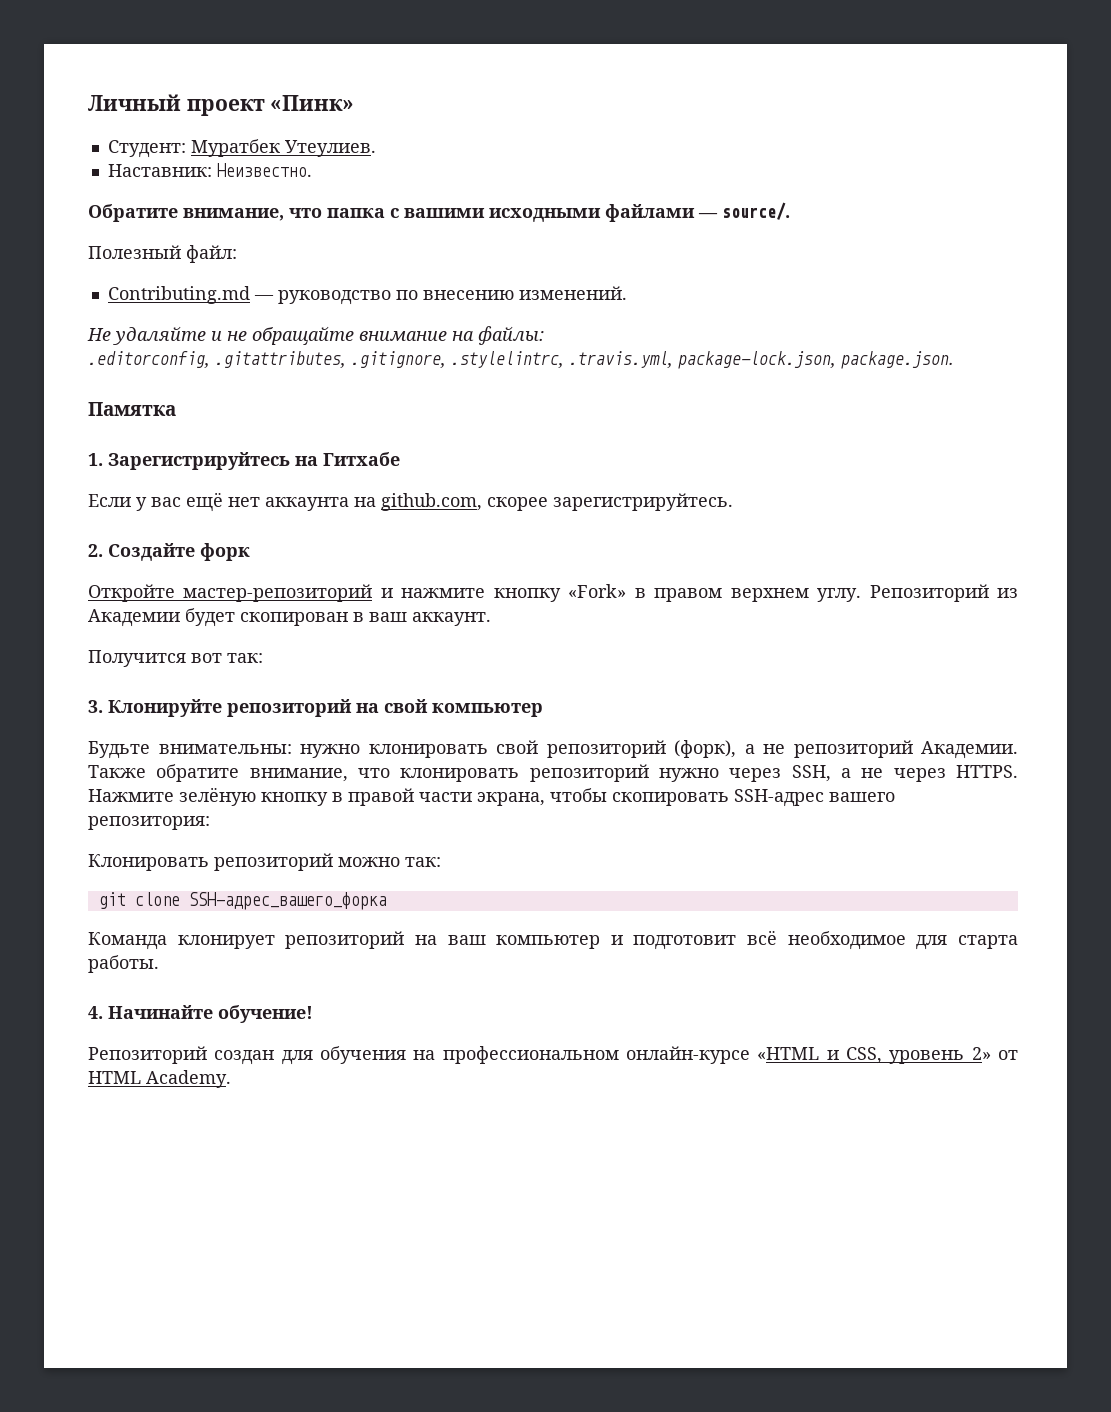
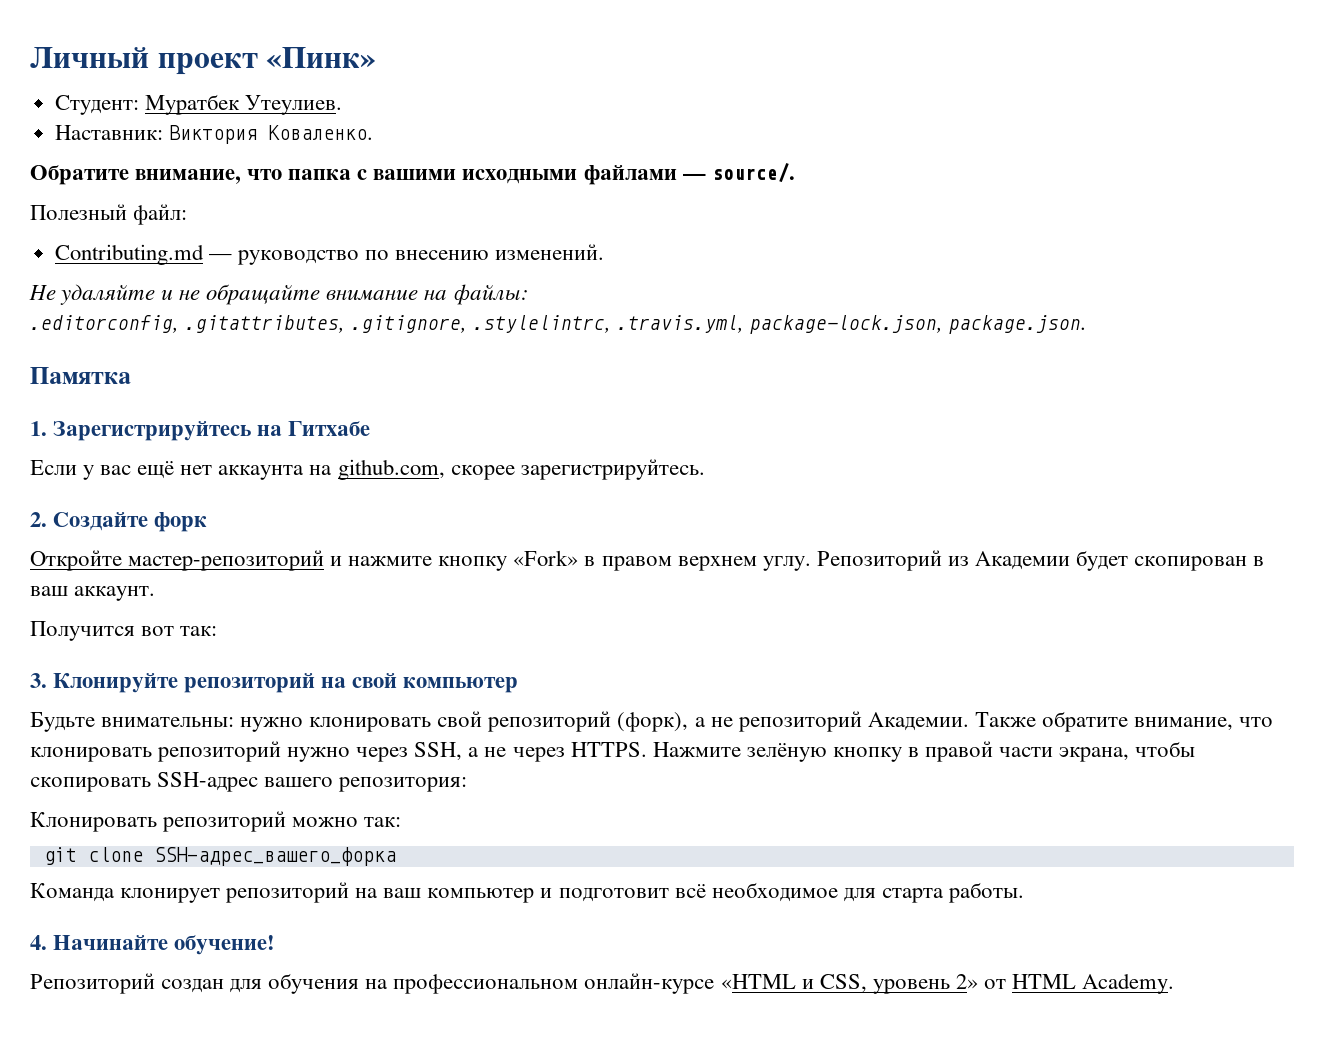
- Наставник: Неизвестно.
+ Наставник: Виктория Коваленко.

